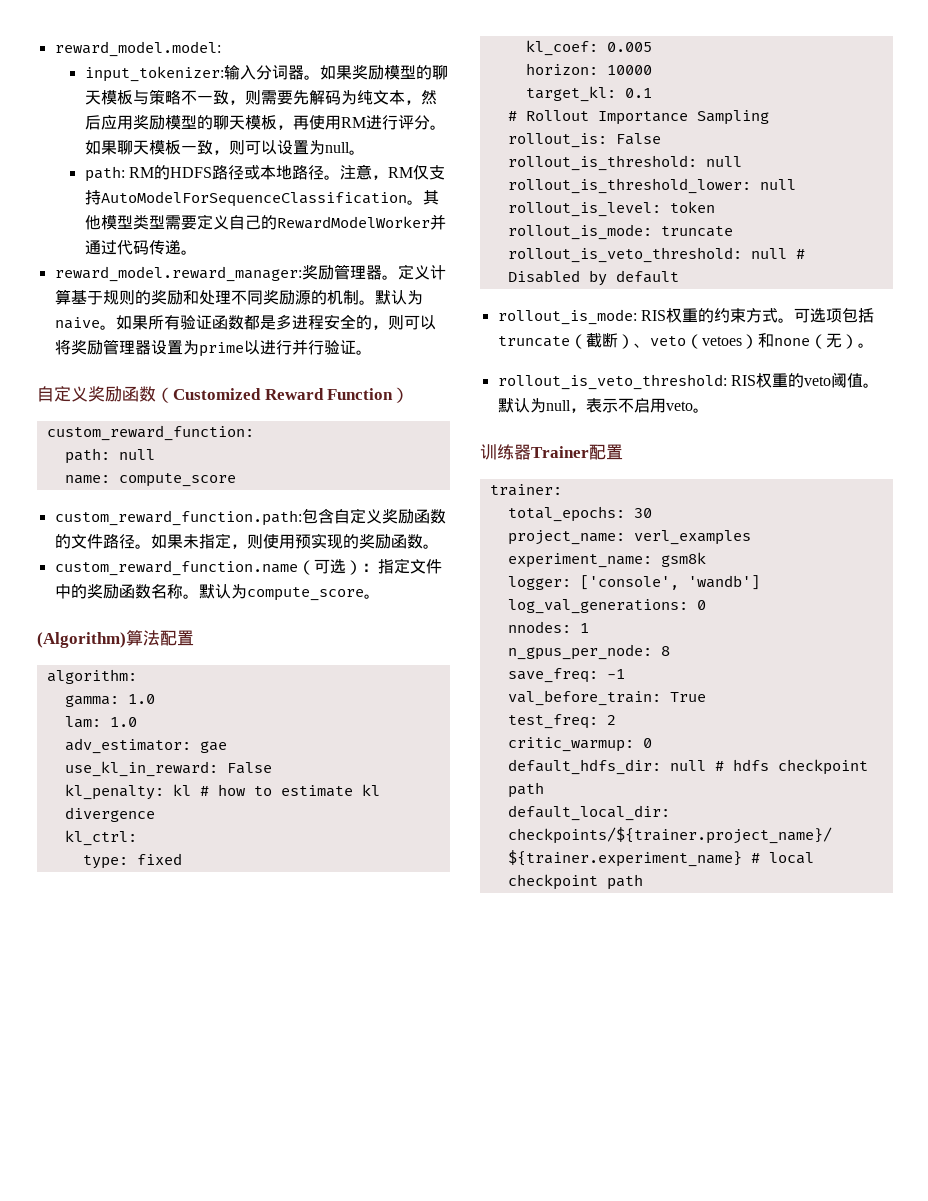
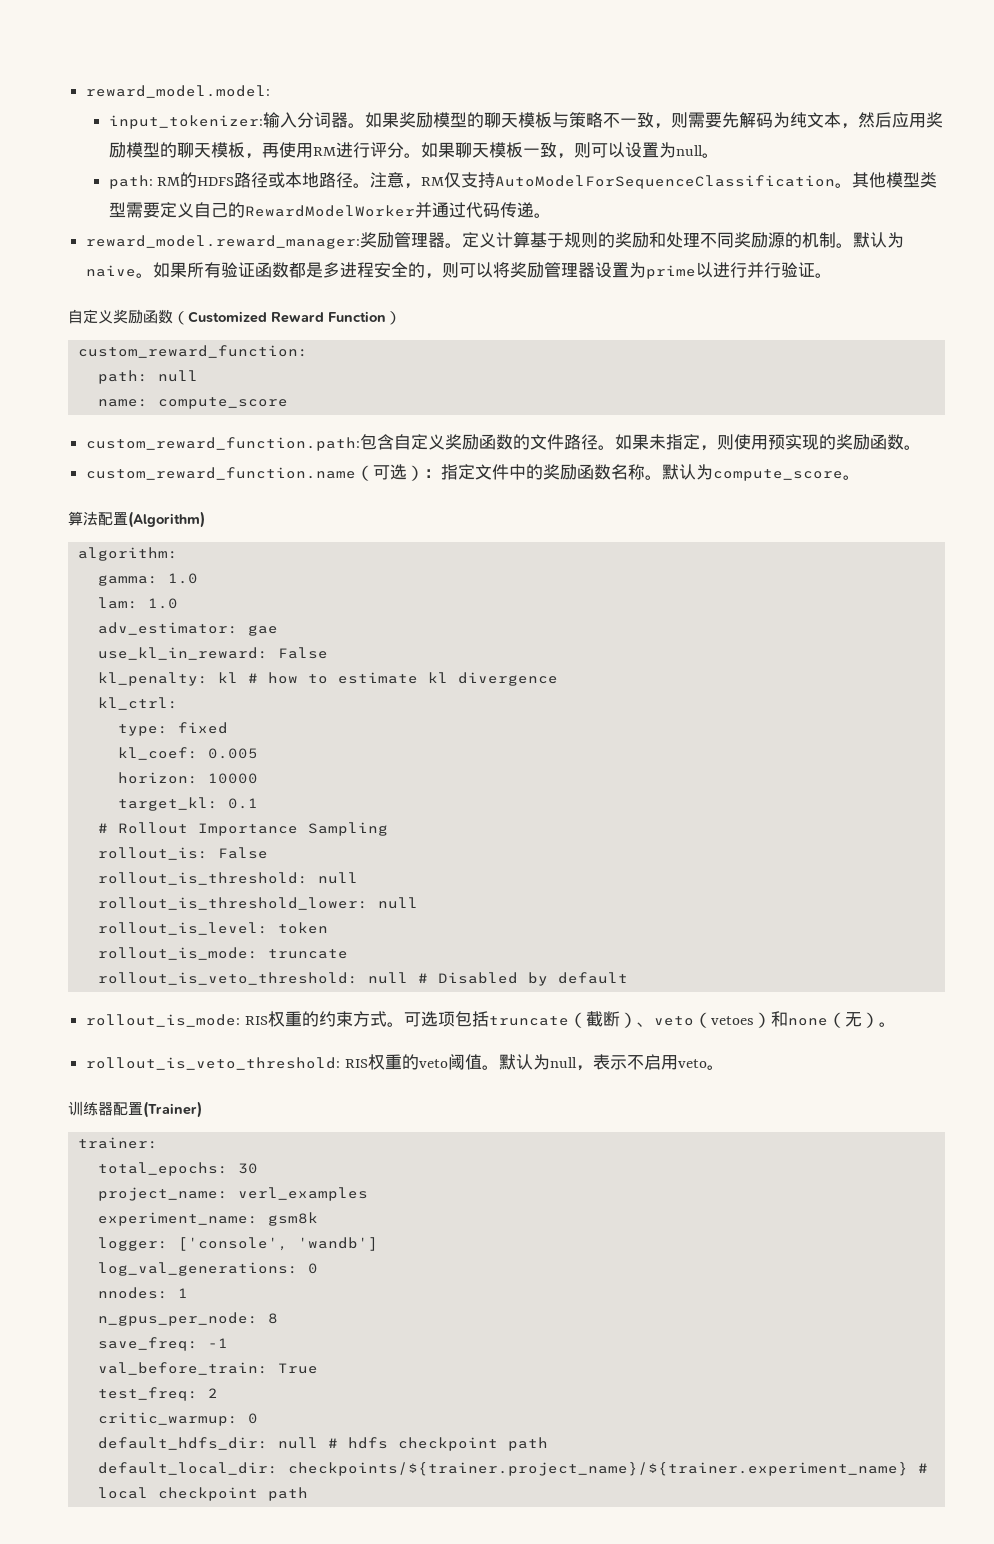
- (Algorithm)算法配置
+ 算法配置(Algorithm)
- 训练器Trainer配置
+ 训练器配置(Trainer)

